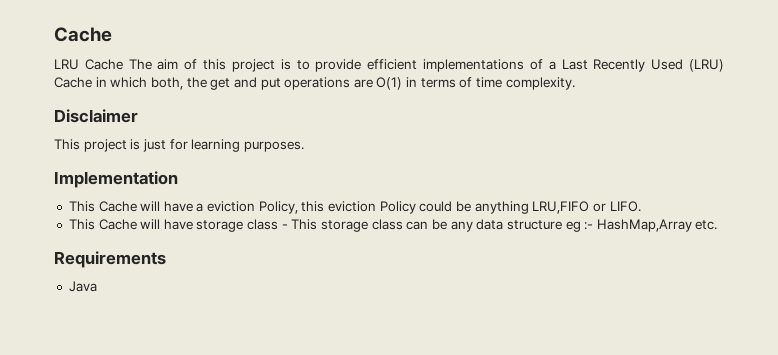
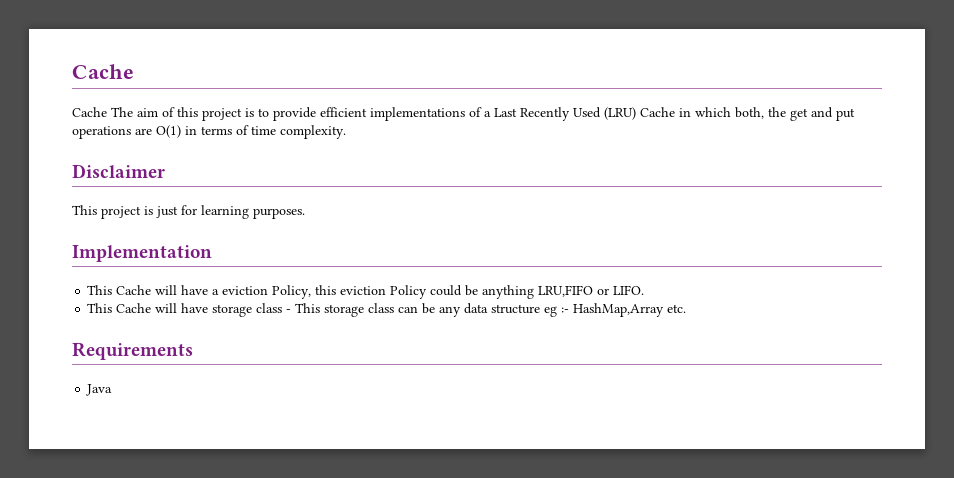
- LRU Cache The aim of this project is to provide efficient implementations of a Last Recently Used (LRU) Cache in which both, the get and put operations are O(1) in terms of time complexity.
+ Cache The aim of this project is to provide efficient implementations of a Last Recently Used (LRU) Cache in which both, the get and put operations are O(1) in terms of time complexity.

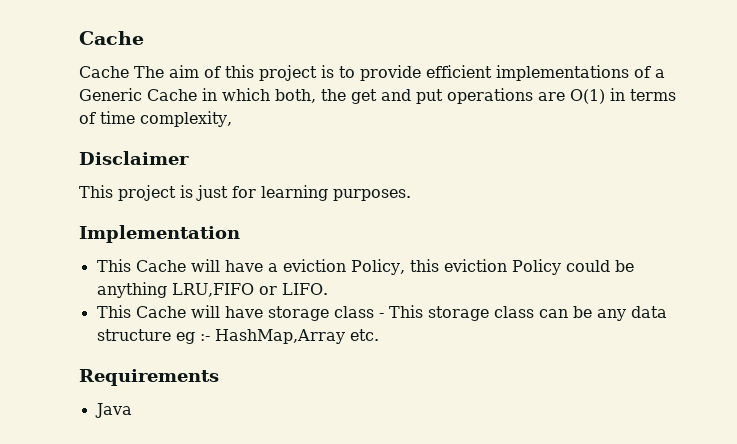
- Cache The aim of this project is to provide efficient implementations of a Last Recently Used (LRU) Cache in which both, the get and put operations are O(1) in terms of time complexity.
+ Cache The aim of this project is to provide efficient implementations of a Generic Cache in which both, the get and put operations are O(1) in terms of time complexity,

